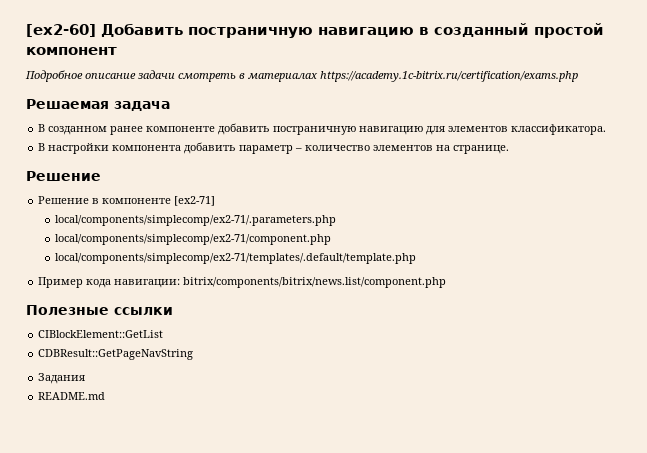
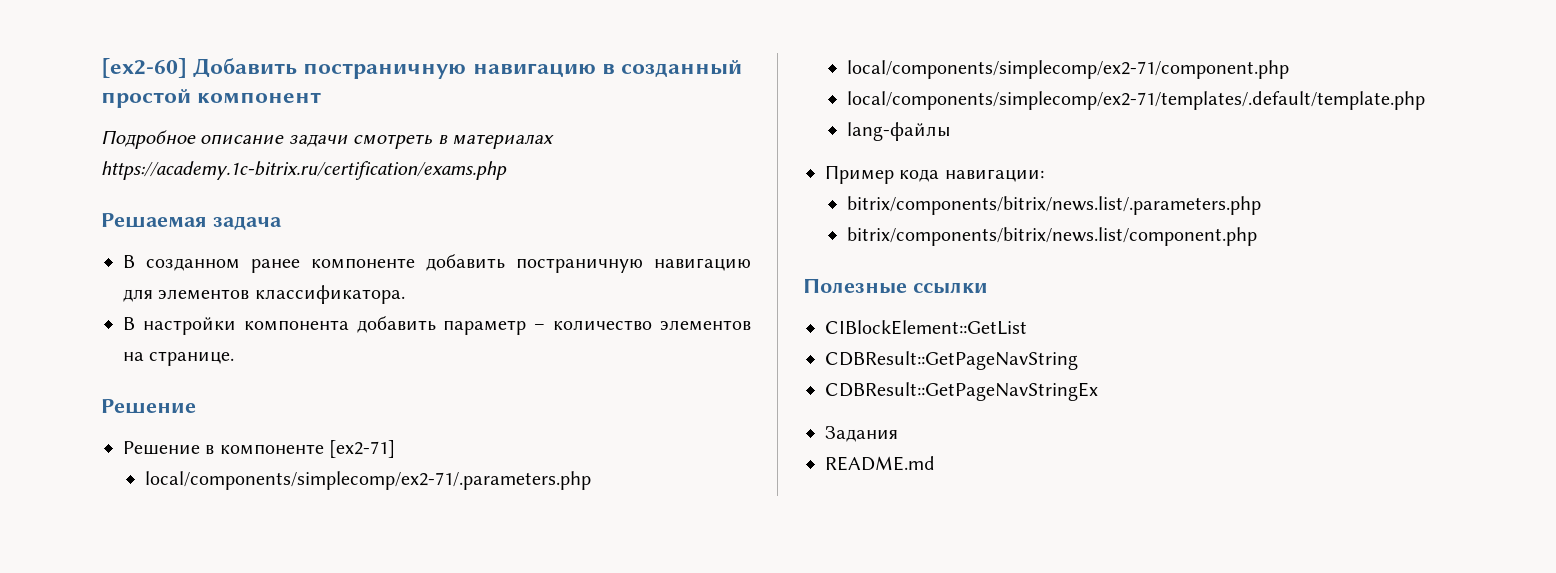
+ lang-файлы
- Пример кода навигации: bitrix/components/bitrix/news.list/component.php
+ Пример кода навигации:
+ bitrix/components/bitrix/news.list/.parameters.php
+ bitrix/components/bitrix/news.list/component.php
+ CDBResult::GetPageNavStringEx

